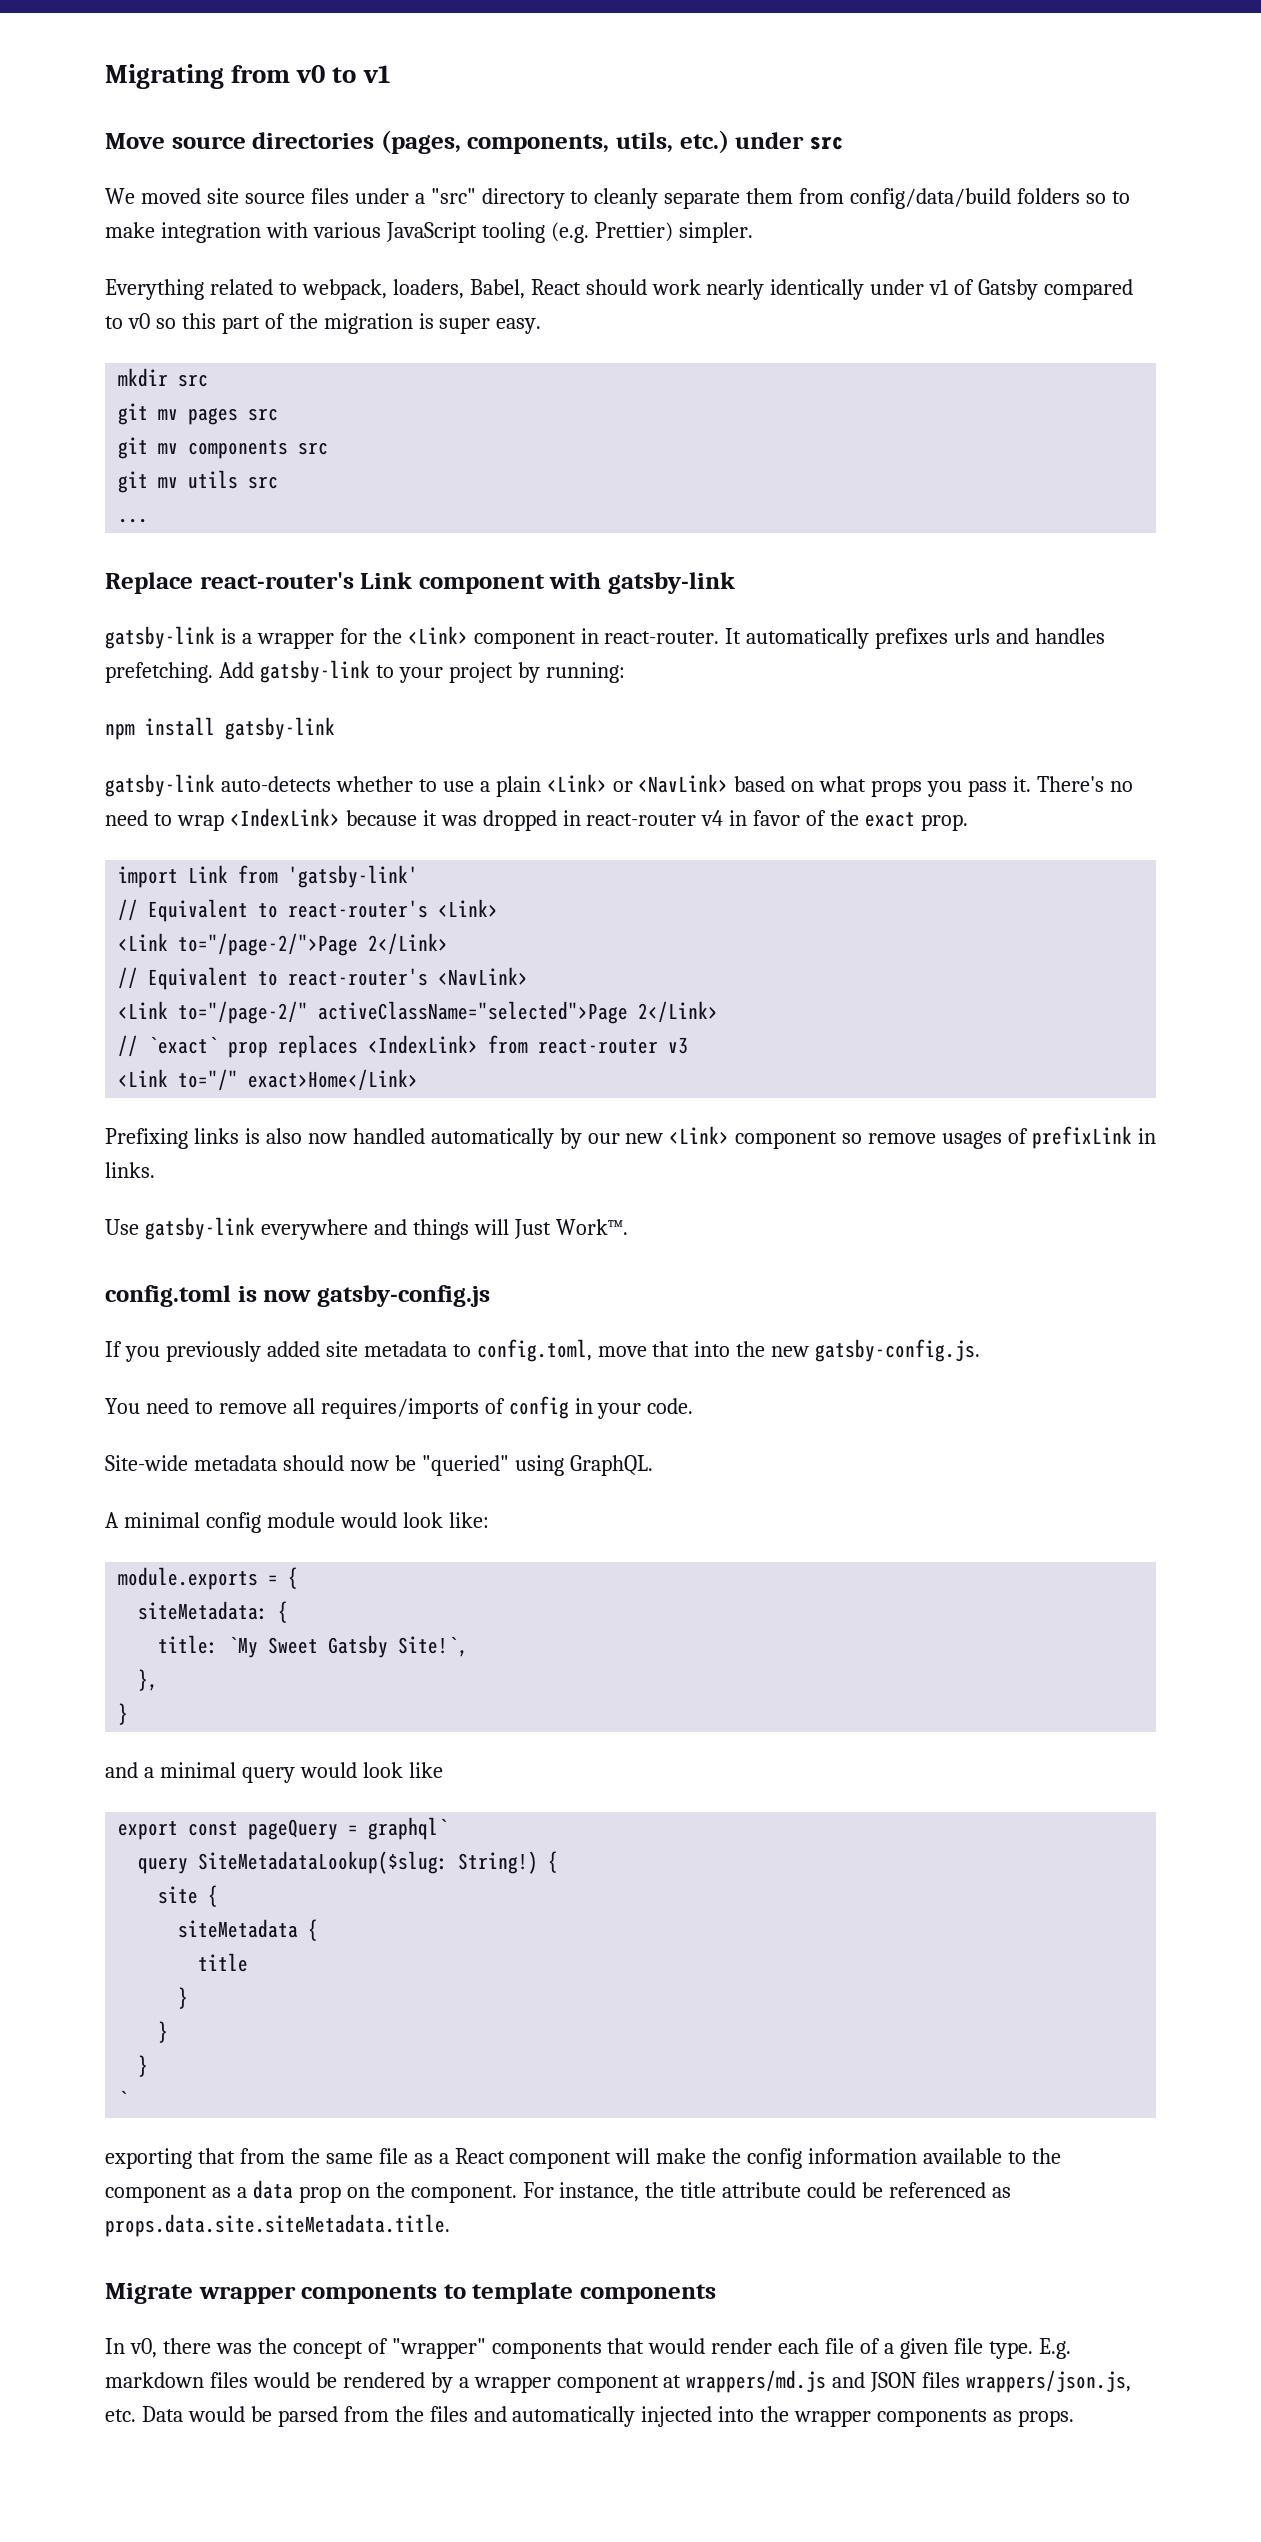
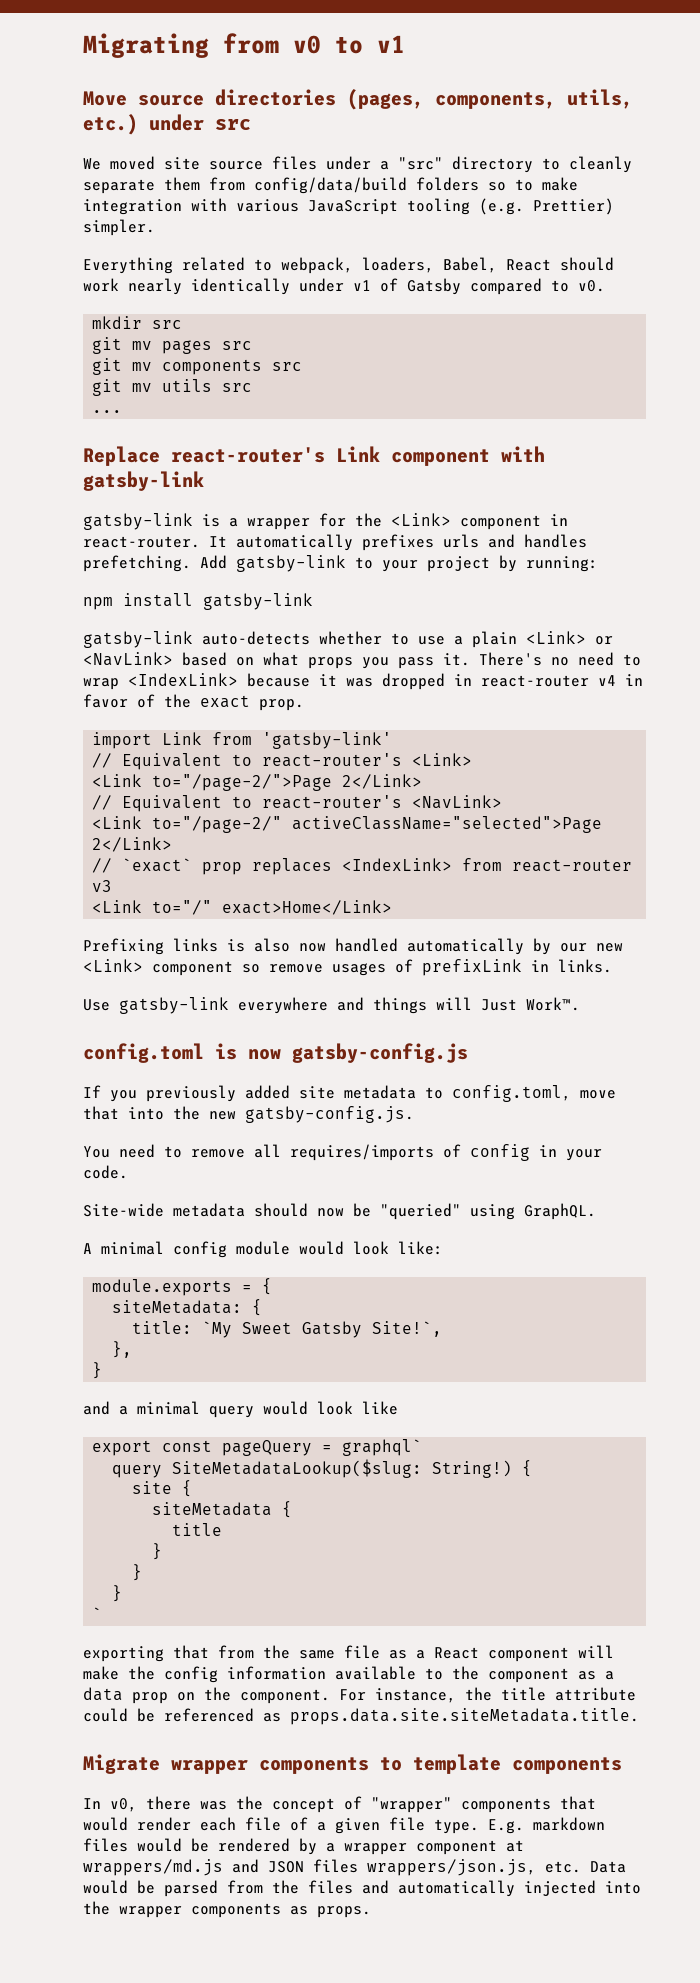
- Everything related to webpack, loaders, Babel, React should work nearly identically under v1 of Gatsby compared to v0 so this part of the migration is super easy.
+ Everything related to webpack, loaders, Babel, React should work nearly identically under v1 of Gatsby compared to v0.

